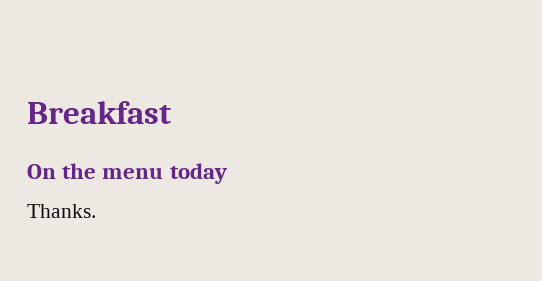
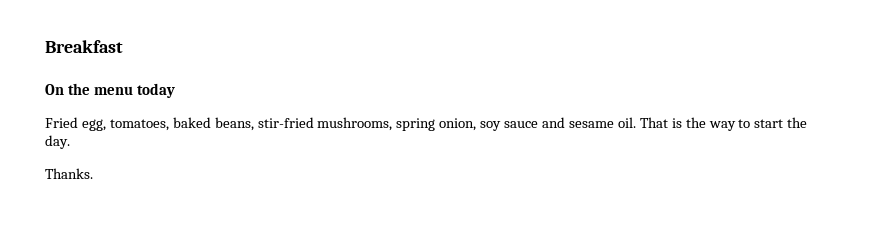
+ Fried egg, tomatoes, baked beans, stir-fried mushrooms, spring onion, soy sauce and sesame oil. That is the way to start the day.

